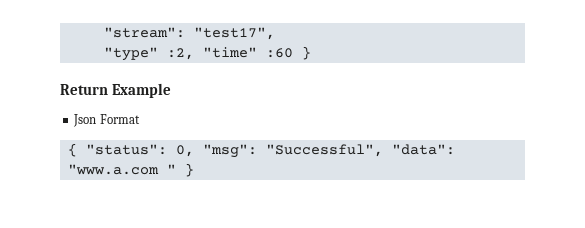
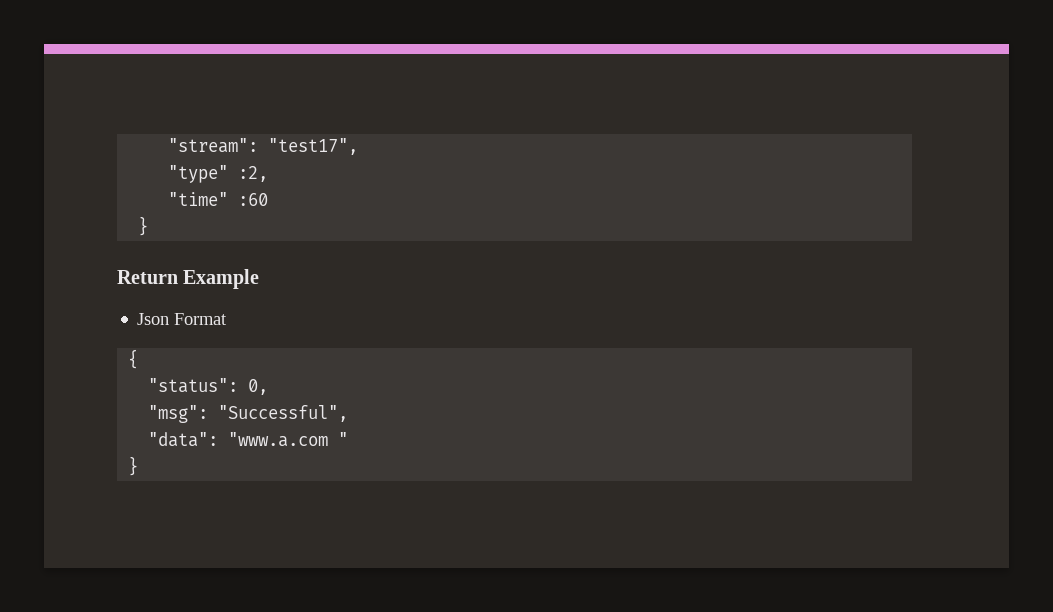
- "type" :2, "time" :60 }
+ "type" :2,
+ "time" :60
+ }
- { "status": 0, "msg": "Successful", "data": "www.a.com " }
+ {
+ "status": 0,
+ "msg": "Successful",
+ "data": "www.a.com "
+ }

